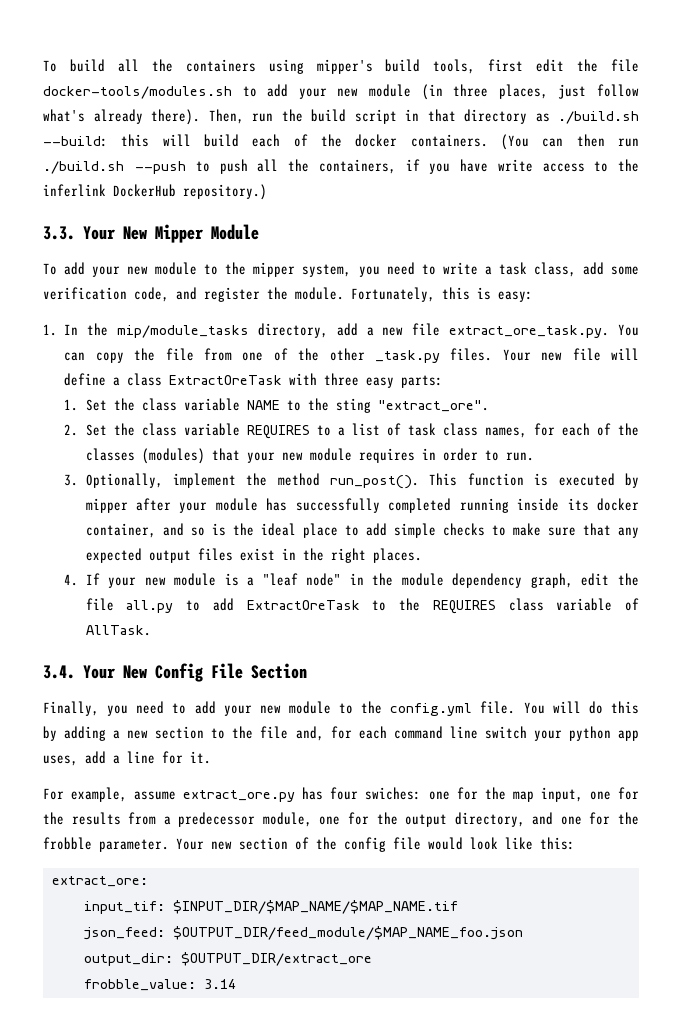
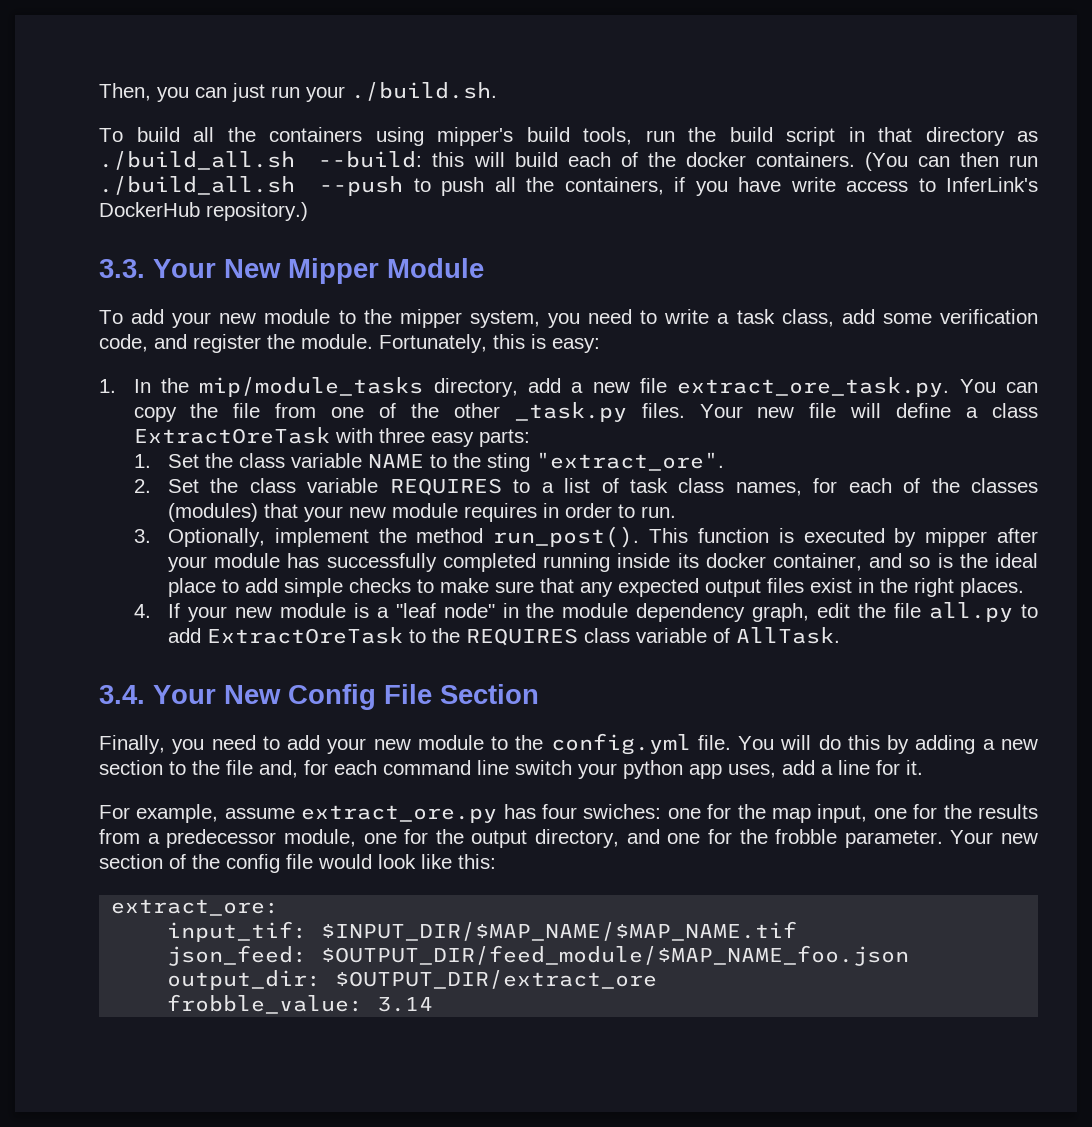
+ Then, you can just run your ./build.sh.
- To build all the containers using mipper's build tools, first edit the file docker-tools/modules.sh to add your new module (in three places, just follow what's already there). Then, run the build script in that directory as ./build.sh --build: this will build each of the docker containers.
+ To build all the containers using mipper's build tools, run the build script in that directory as ./build_all.sh --build: this will build each of the docker containers.
- (You can then run ./build.sh --push to push all the containers, if you have write access to the inferlink DockerHub repository.)
+ (You can then run ./build_all.sh --push to push all the containers, if you have write access to InferLink's DockerHub repository.)

